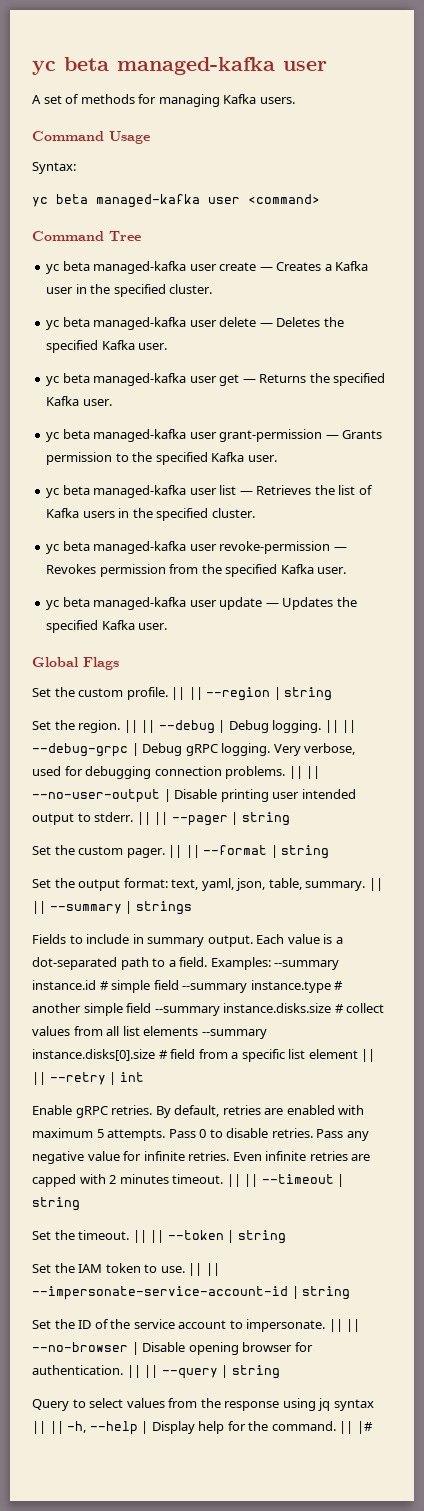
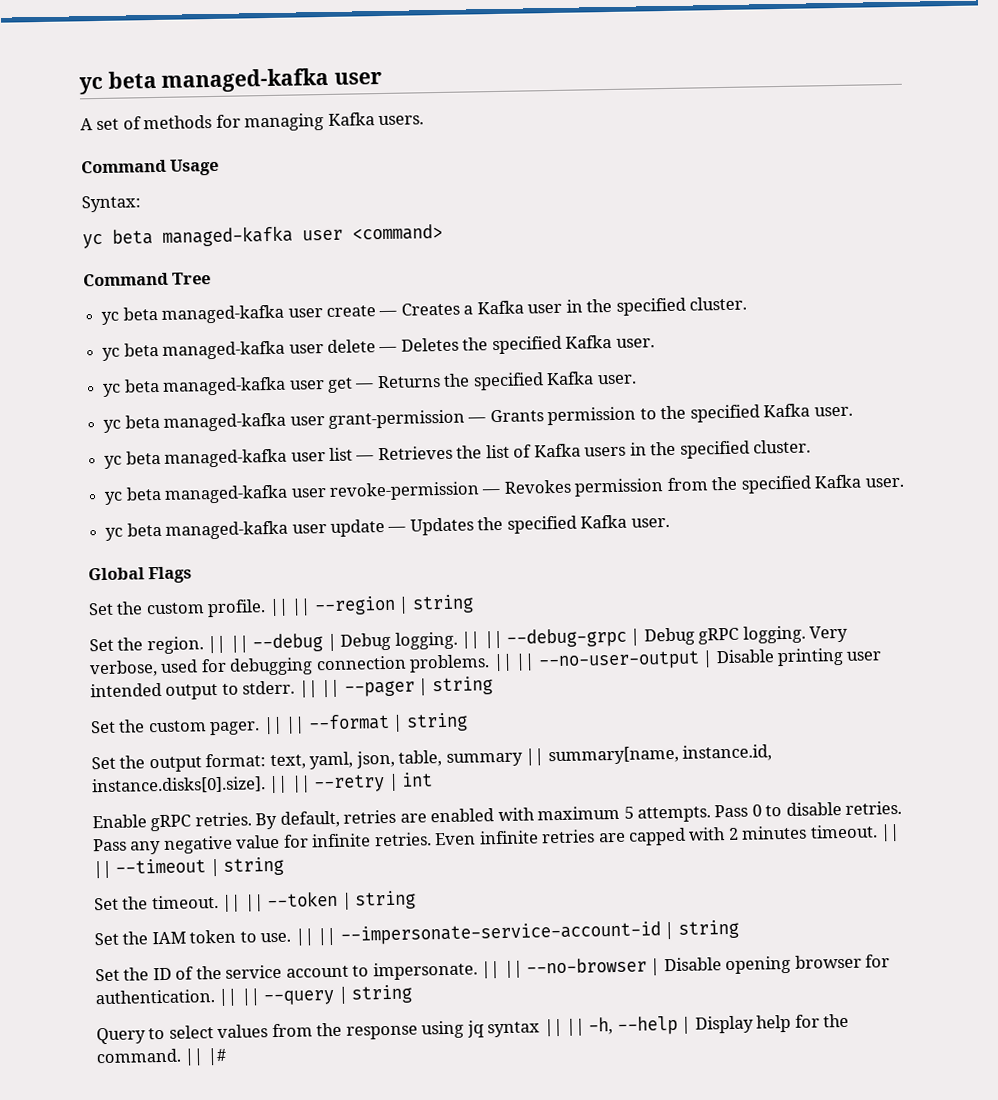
- Set the output format: text, yaml, json, table, summary. || || --summary | strings
- Fields to include in summary output. Each value is a dot-separated path to a field. Examples: --summary instance.id # simple field --summary instance.type # another simple field --summary instance.disks.size # collect values from all list elements --summary instance.disks[0].size # field from a specific list element || || --retry | int
+ Set the output format: text, yaml, json, table, summary || summary[name, instance.id, instance.disks[0].size]. || || --retry | int

